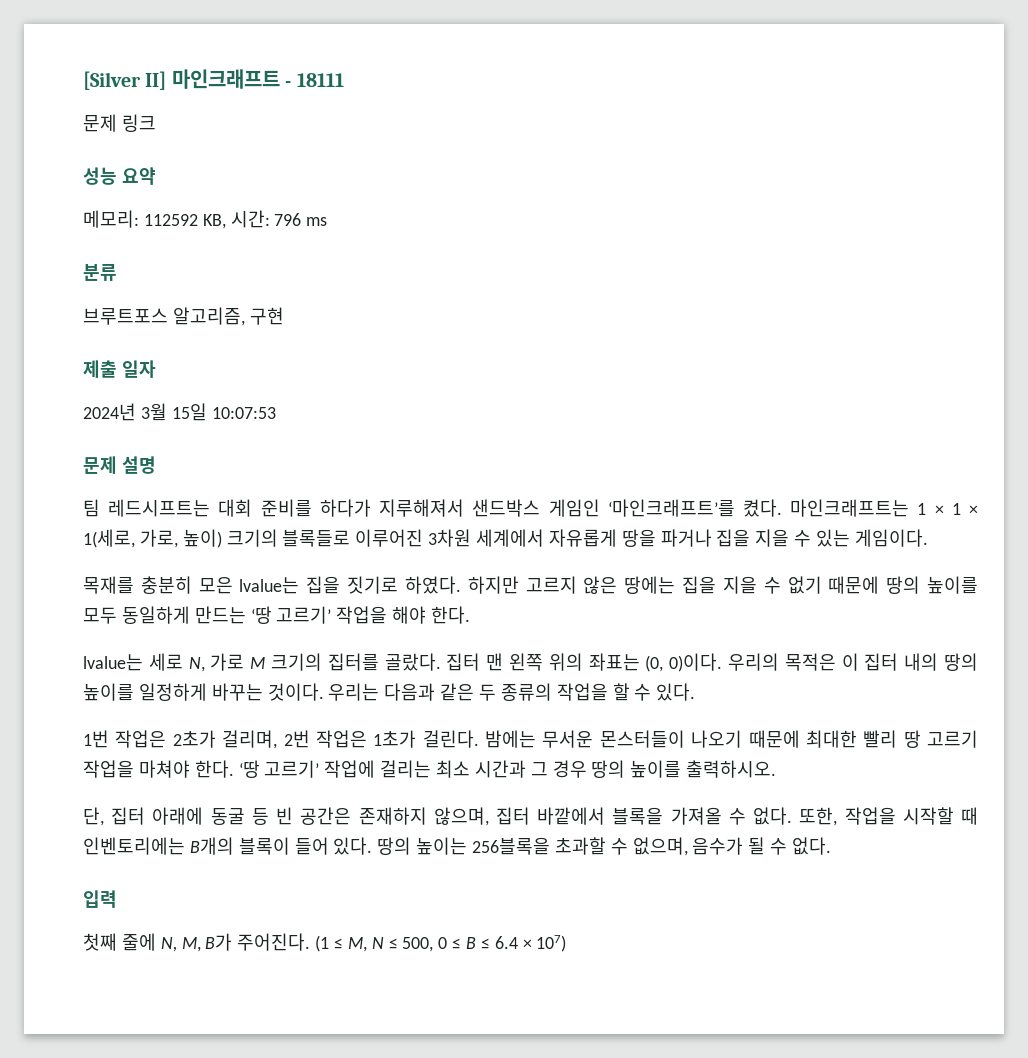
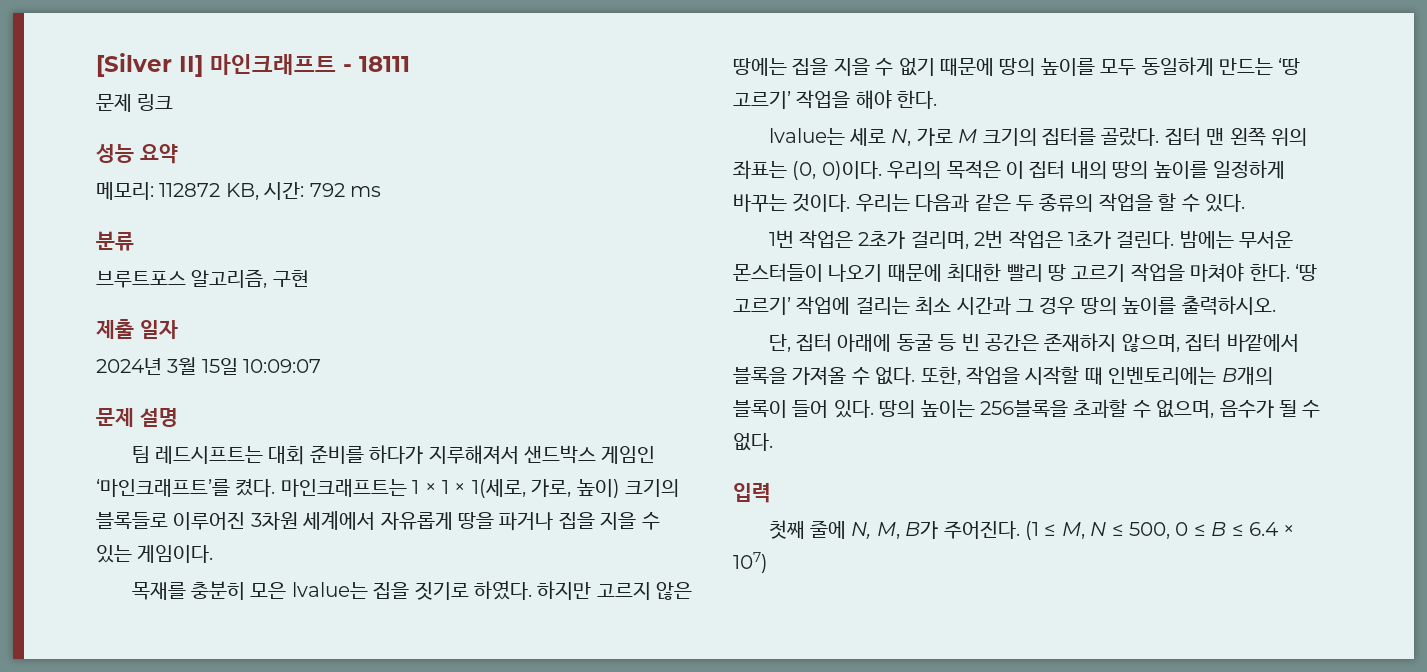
- 메모리: 112592 KB, 시간: 796 ms
+ 메모리: 112872 KB, 시간: 792 ms
- 2024년 3월 15일 10:07:53
+ 2024년 3월 15일 10:09:07

